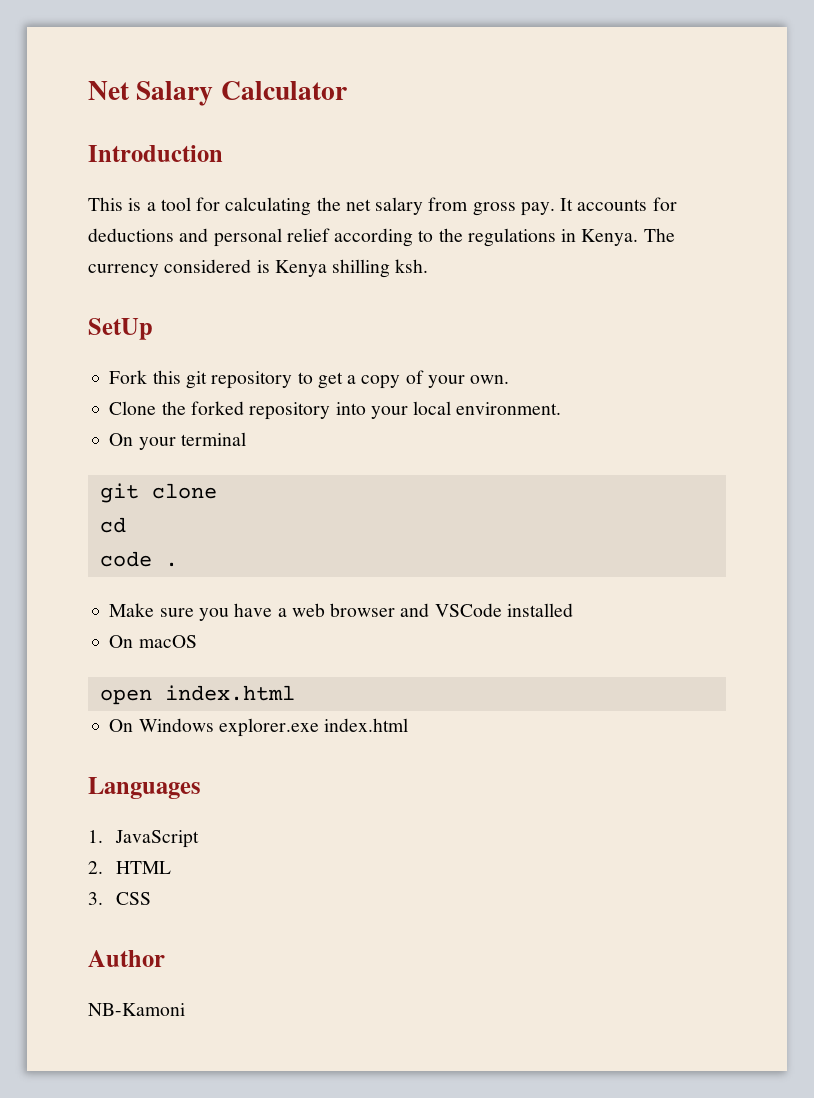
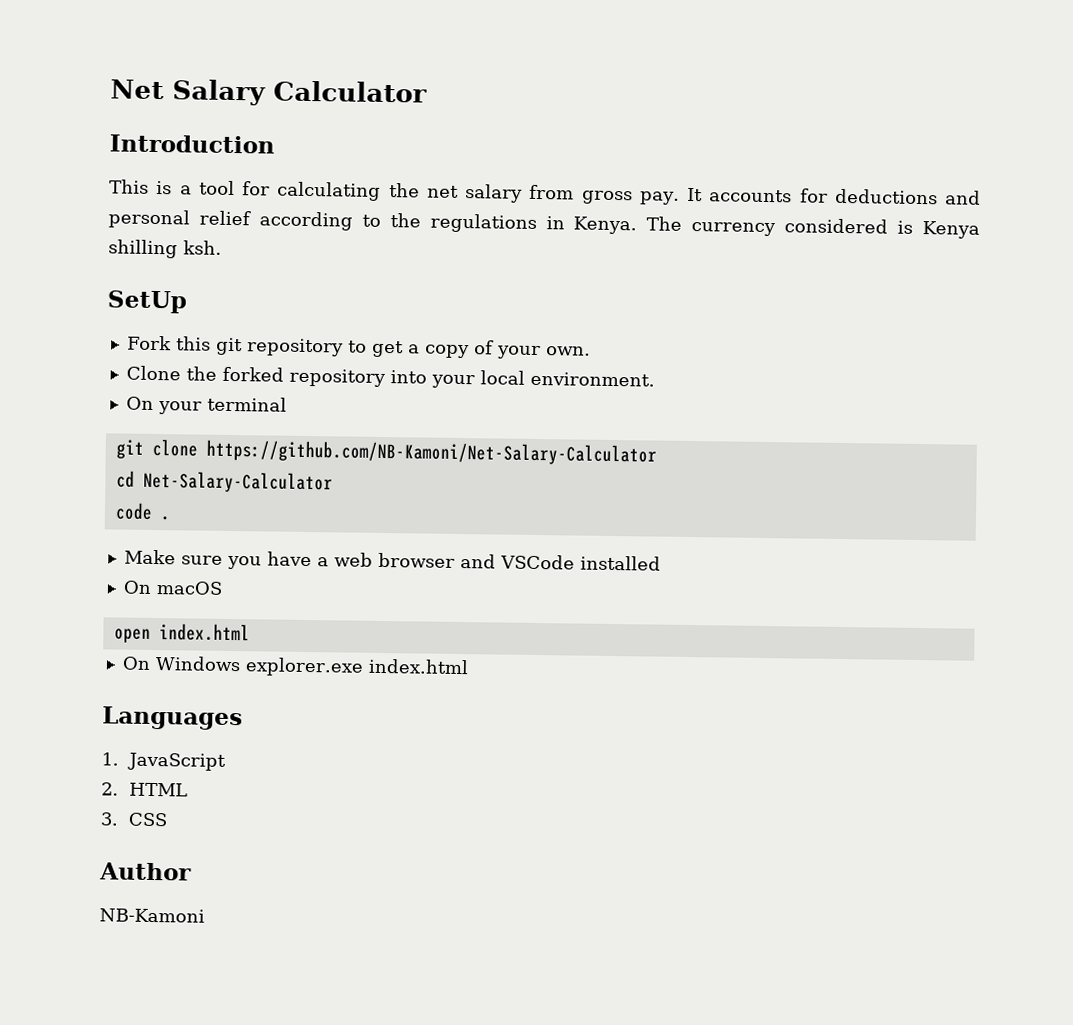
- git clone
+ git clone https://github.com/NB-Kamoni/Net-Salary-Calculator
- cd
+ cd Net-Salary-Calculator

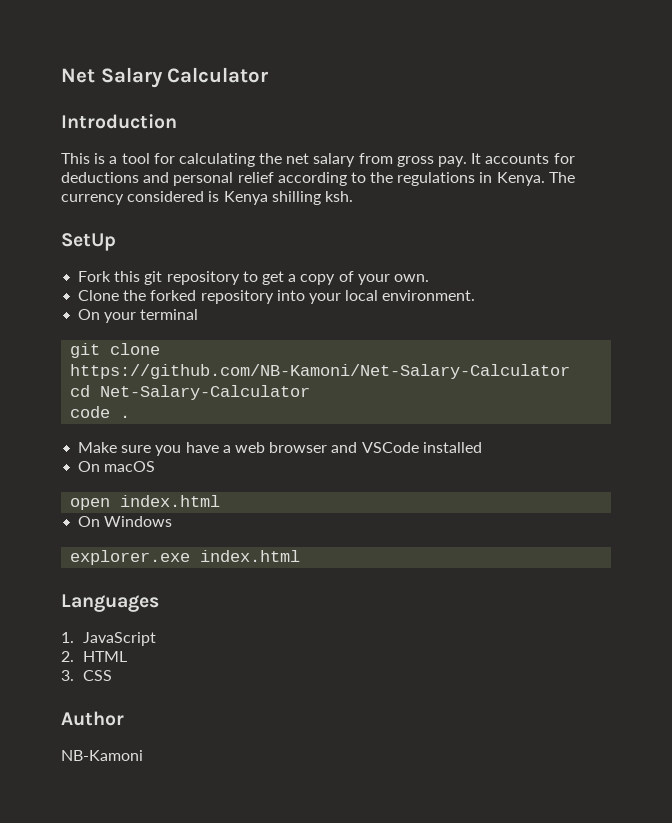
- On Windows explorer.exe index.html
+ On Windows
+ explorer.exe index.html

